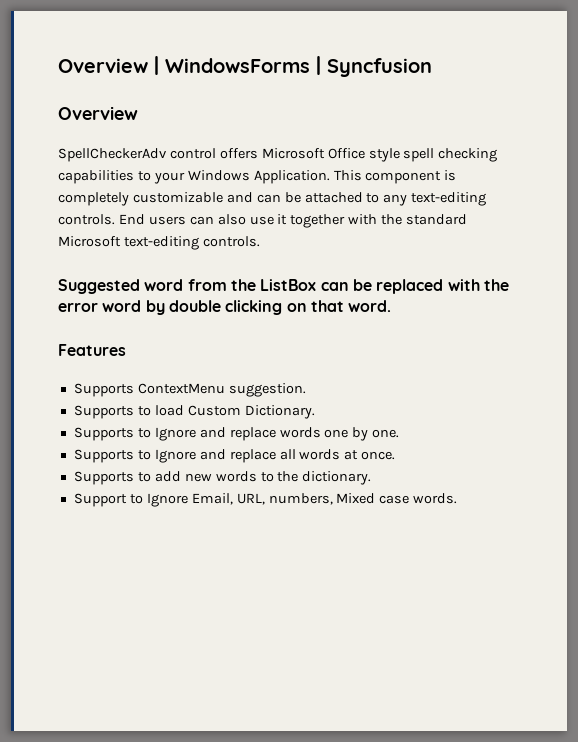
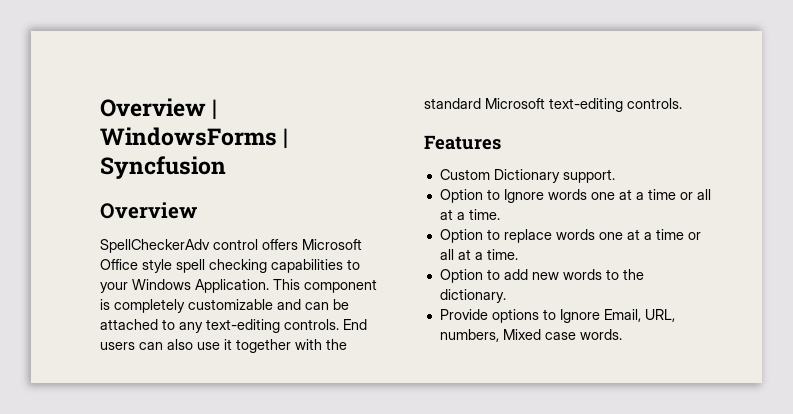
- Suggested word from the ListBox can be replaced with the error word by double clicking on that word.
  Features
- Supports ContextMenu suggestion.
- Supports to load Custom Dictionary.
- Supports to Ignore and replace words one by one.
- Supports to Ignore and replace all words at once.
- Supports to add new words to the dictionary.
+ Custom Dictionary support.
+ Option to Ignore words one at a time or all at a time.
+ Option to replace words one at a time or all at a time.
+ Option to add new words to the dictionary.
- Support to Ignore Email, URL, numbers, Mixed case words.
+ Provide options to Ignore Email, URL, numbers, Mixed case words.

